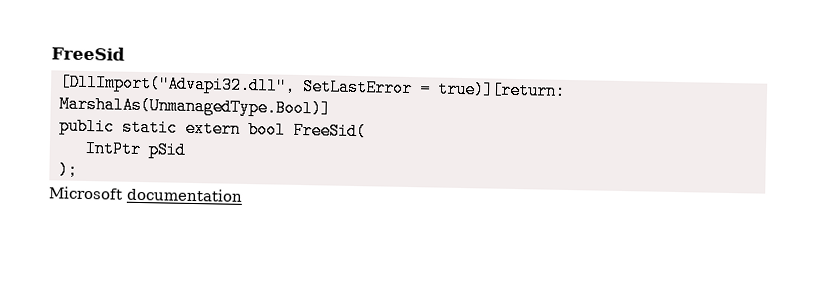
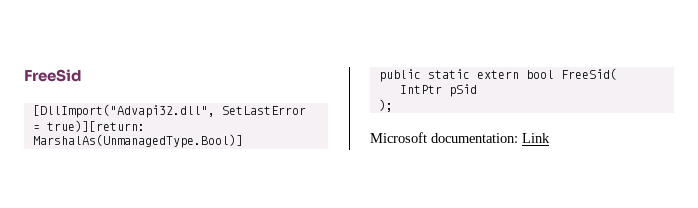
- Microsoft documentation
+ Microsoft documentation: Link

